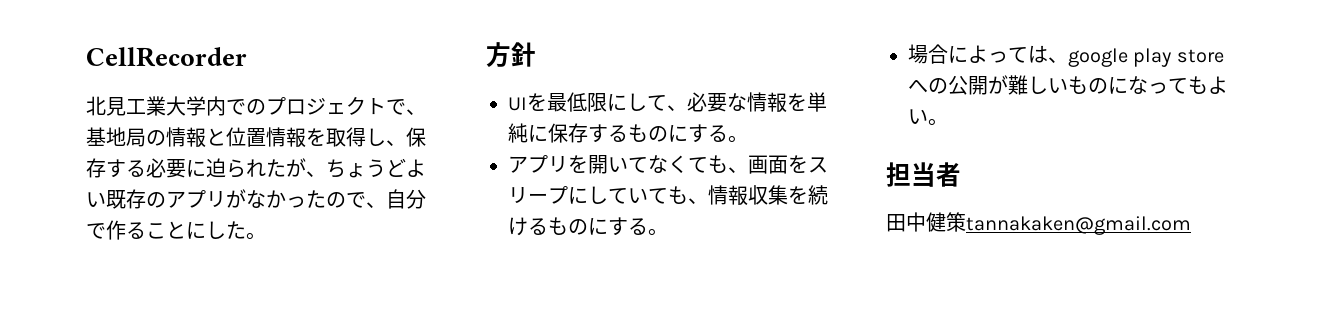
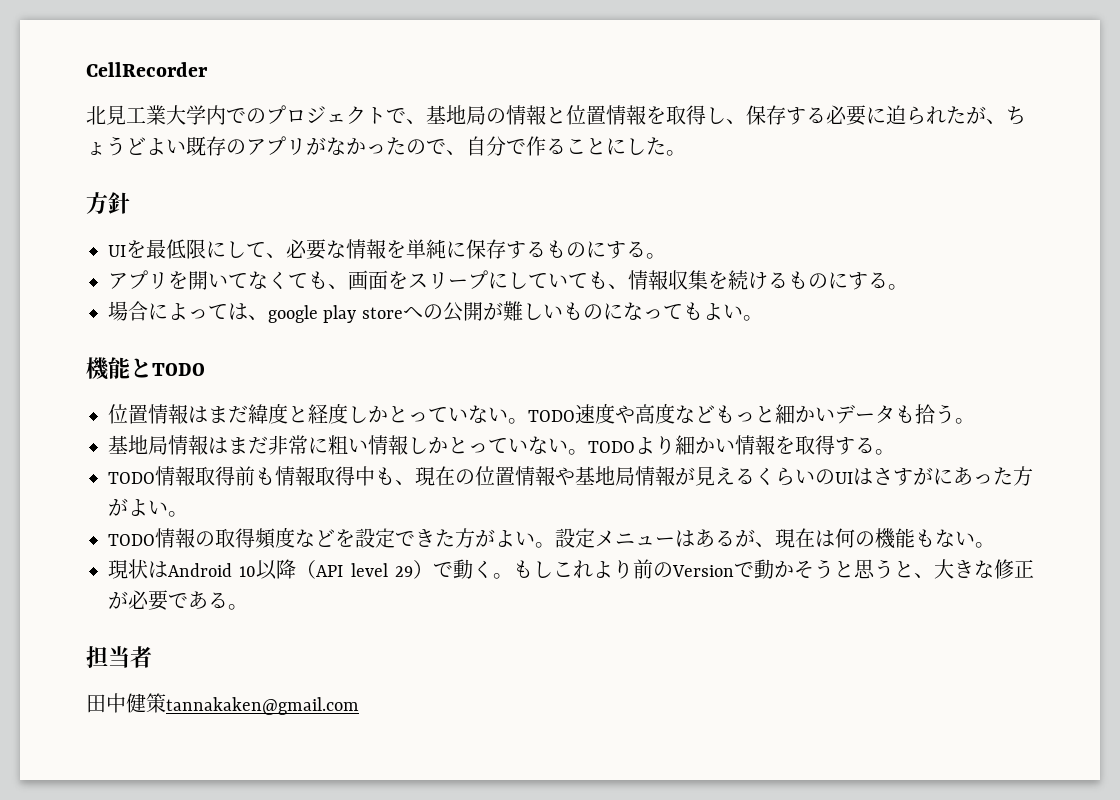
+ 機能とTODO
+ 位置情報はまだ緯度と経度しかとっていない。TODO速度や高度などもっと細かいデータも拾う。
+ 基地局情報はまだ非常に粗い情報しかとっていない。TODOより細かい情報を取得する。
+ TODO情報取得前も情報取得中も、現在の位置情報や基地局情報が見えるくらいのUIはさすがにあった方がよい。
+ TODO情報の取得頻度などを設定できた方がよい。設定メニューはあるが、現在は何の機能もない。
+ 現状はAndroid 10以降（API level 29）で動く。もしこれより前のVersionで動かそうと思うと、大きな修正が必要である。

